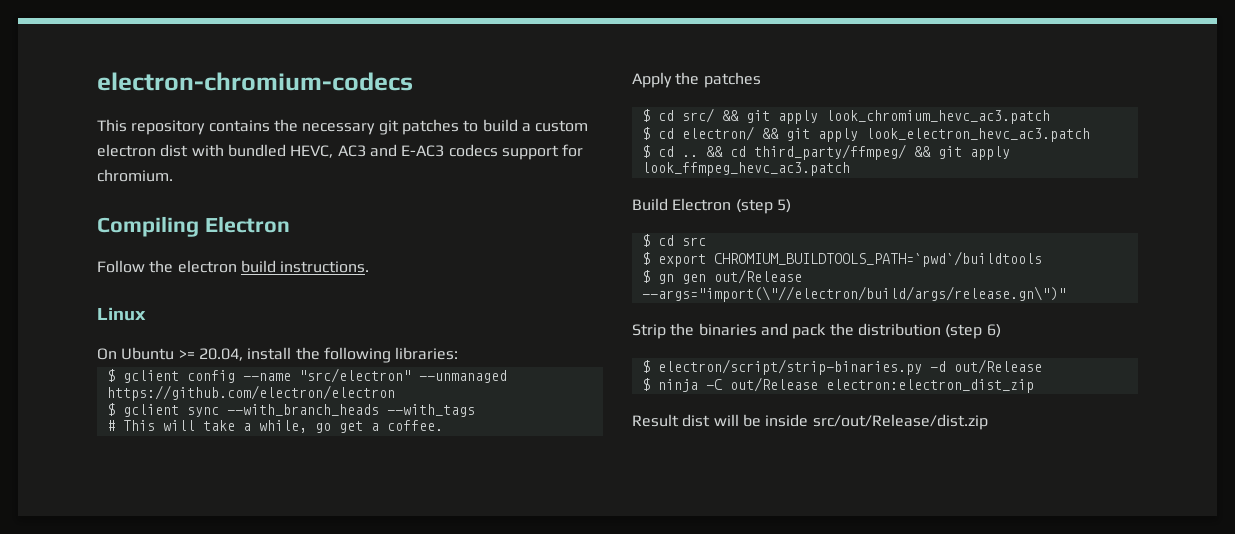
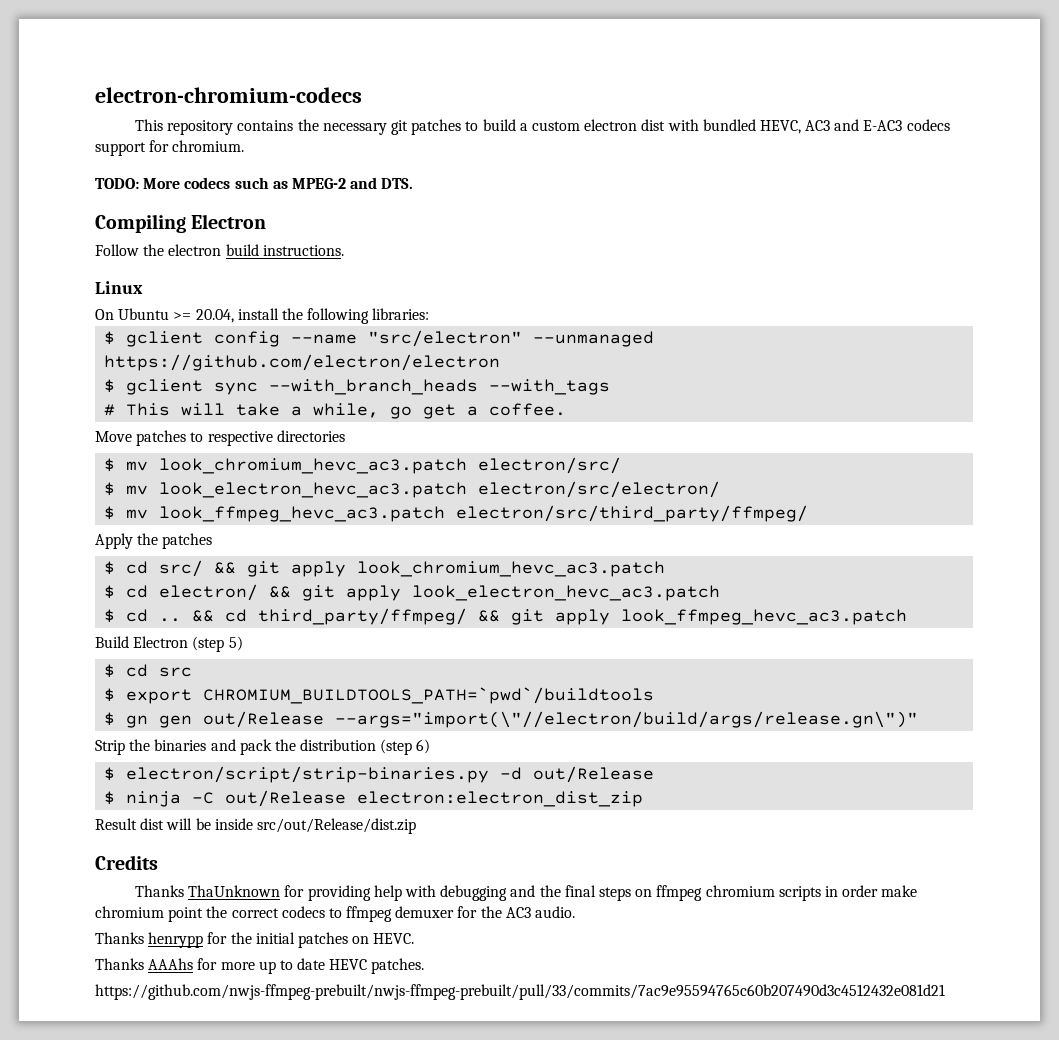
+ TODO: More codecs such as MPEG-2 and DTS.
+ Move patches to respective directories
+ $ mv look_chromium_hevc_ac3.patch electron/src/
+ $ mv look_electron_hevc_ac3.patch electron/src/electron/
+ $ mv look_ffmpeg_hevc_ac3.patch electron/src/third_party/ffmpeg/
+ Credits
+ Thanks ThaUnknown for providing help with debugging and the final steps on ffmpeg chromium scripts in order make chromium point the correct codecs to ffmpeg demuxer for the AC3 audio.
+ Thanks henrypp for the initial patches on HEVC.
+ Thanks AAAhs for more up to date HEVC patches.
+ https://github.com/nwjs-ffmpeg-prebuilt/nwjs-ffmpeg-prebuilt/pull/33/commits/7ac9e95594765c60b207490d3c4512432e081d21

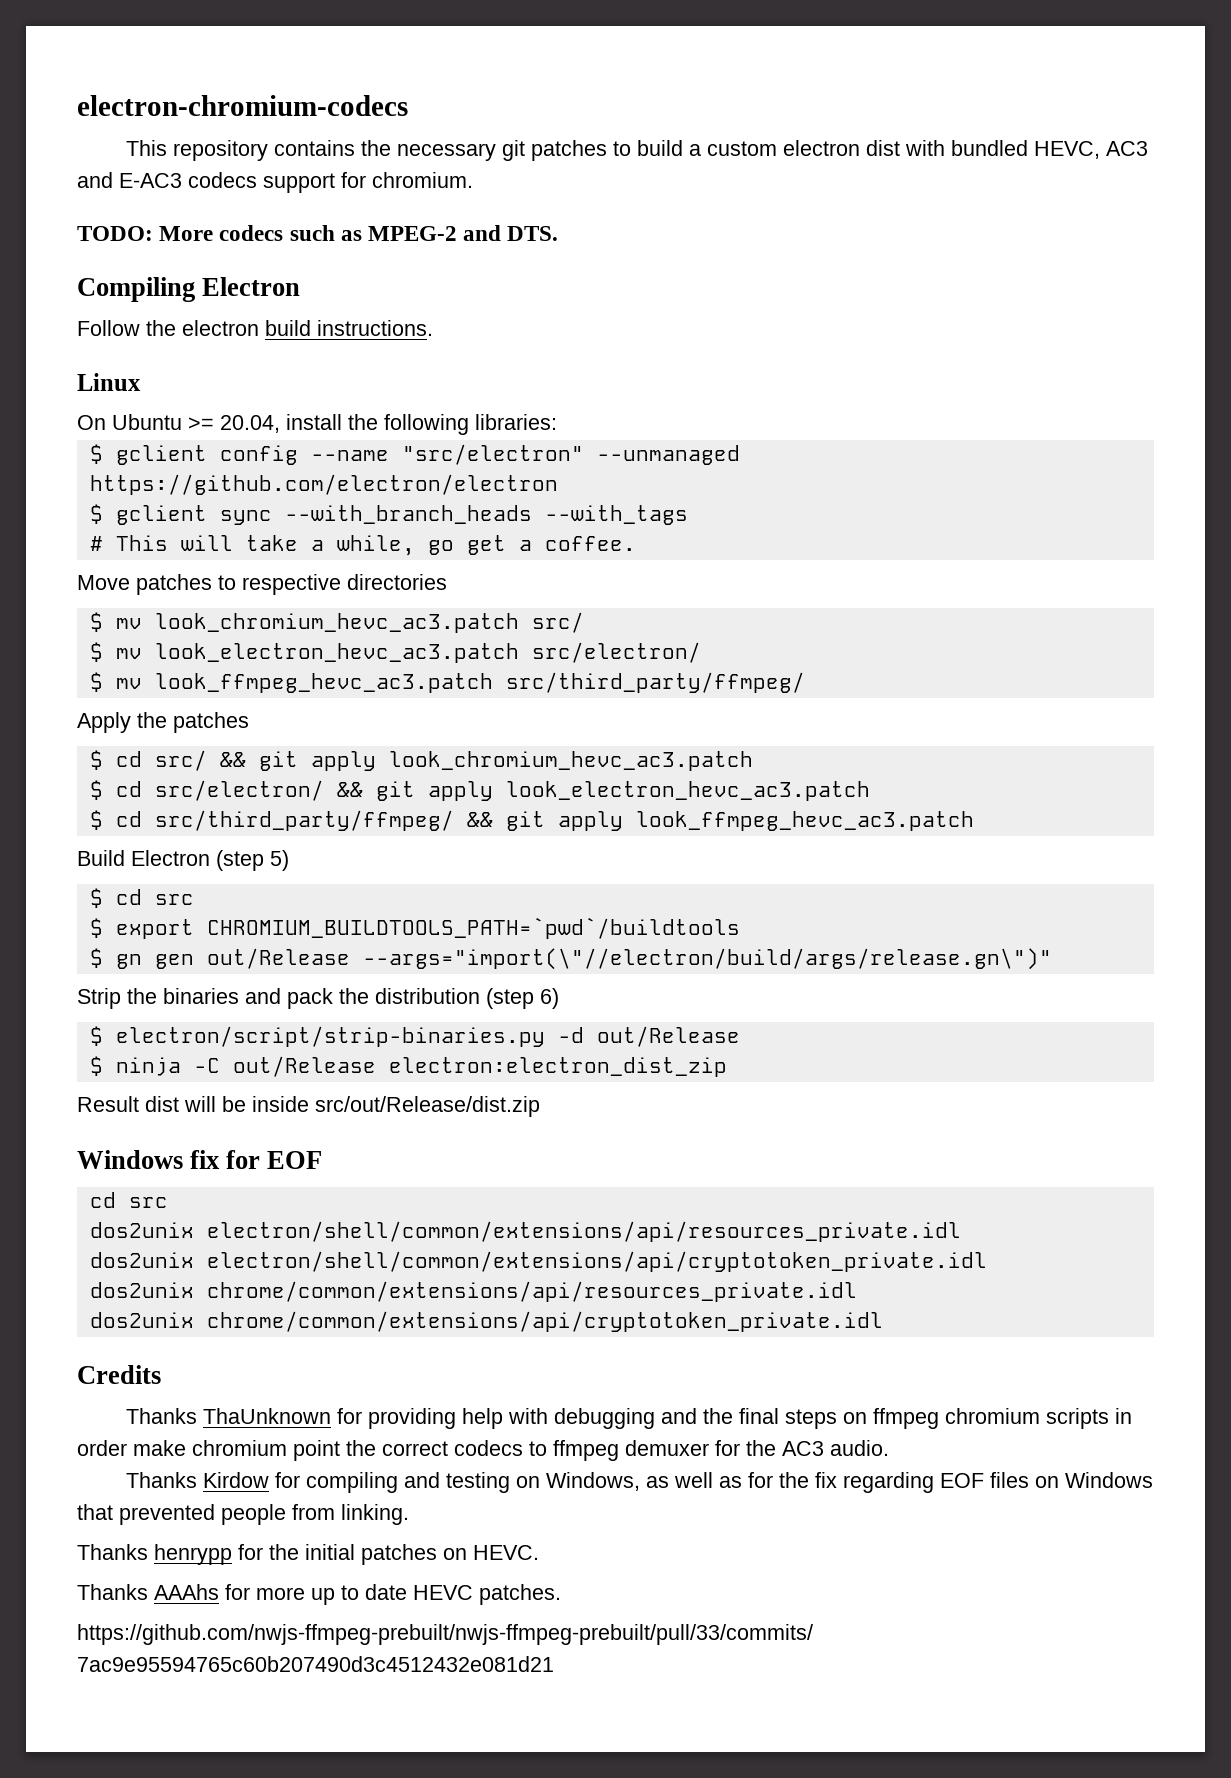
- $ mv look_chromium_hevc_ac3.patch electron/src/
+ $ mv look_chromium_hevc_ac3.patch src/
- $ mv look_electron_hevc_ac3.patch electron/src/electron/
+ $ mv look_electron_hevc_ac3.patch src/electron/
- $ mv look_ffmpeg_hevc_ac3.patch electron/src/third_party/ffmpeg/
+ $ mv look_ffmpeg_hevc_ac3.patch src/third_party/ffmpeg/
- $ cd electron/ && git apply look_electron_hevc_ac3.patch
+ $ cd src/electron/ && git apply look_electron_hevc_ac3.patch
- $ cd .. && cd third_party/ffmpeg/ && git apply look_ffmpeg_hevc_ac3.patch
+ $ cd src/third_party/ffmpeg/ && git apply look_ffmpeg_hevc_ac3.patch
+ Windows fix for EOF
+ cd src
+ dos2unix electron/shell/common/extensions/api/resources_private.idl
+ dos2unix electron/shell/common/extensions/api/cryptotoken_private.idl
+ dos2unix chrome/common/extensions/api/resources_private.idl
+ dos2unix chrome/common/extensions/api/cryptotoken_private.idl
+ Thanks Kirdow for compiling and testing on Windows, as well as for the fix regarding EOF files on Windows that prevented people from linking.

